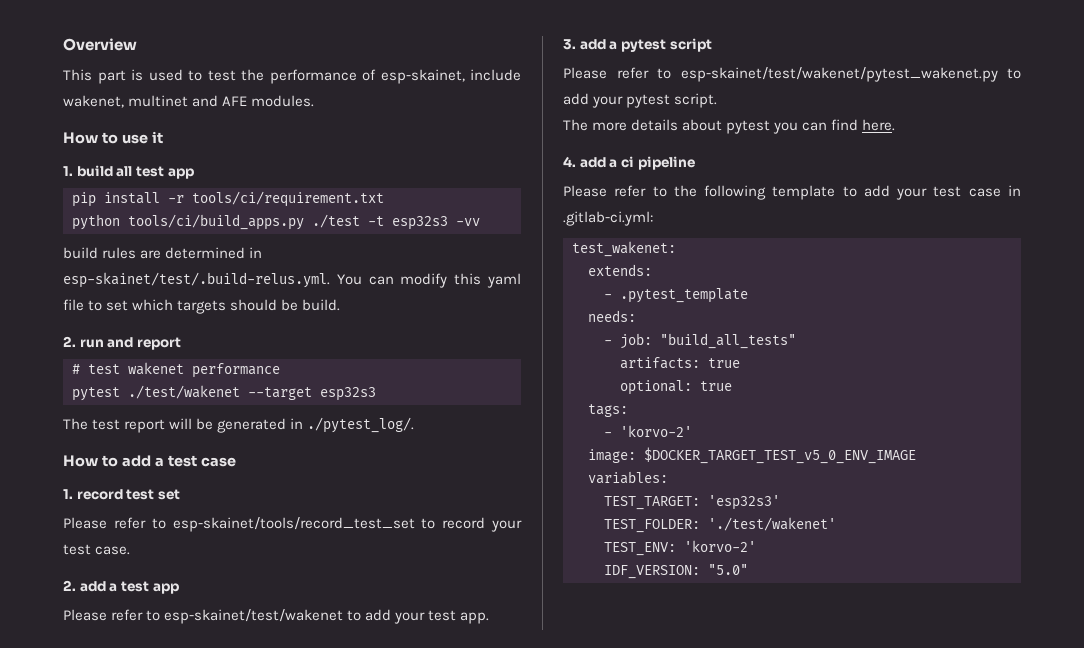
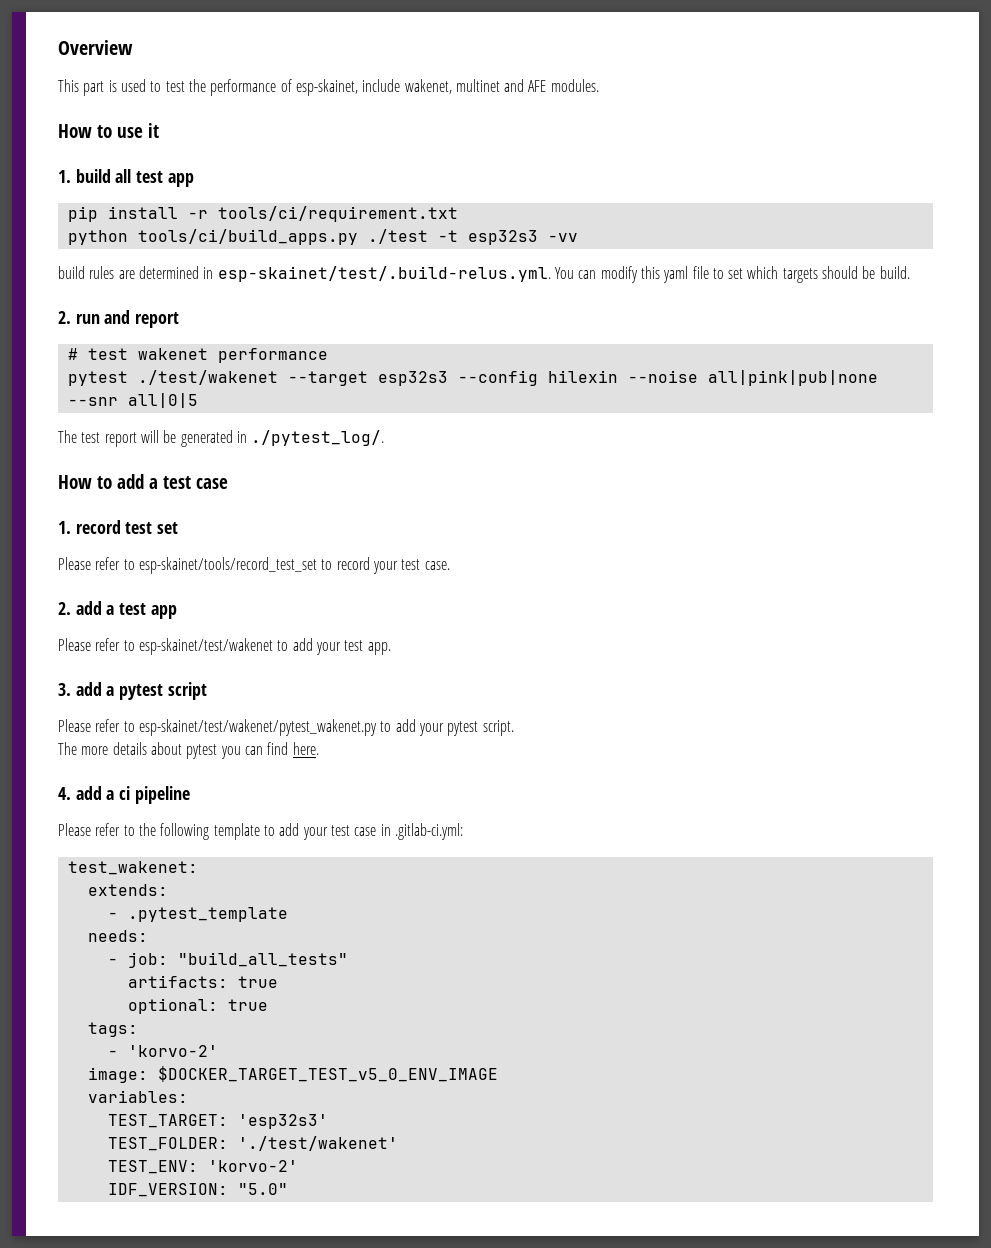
- pytest ./test/wakenet --target esp32s3
+ pytest ./test/wakenet --target esp32s3 --config hilexin --noise all|pink|pub|none --snr all|0|5

